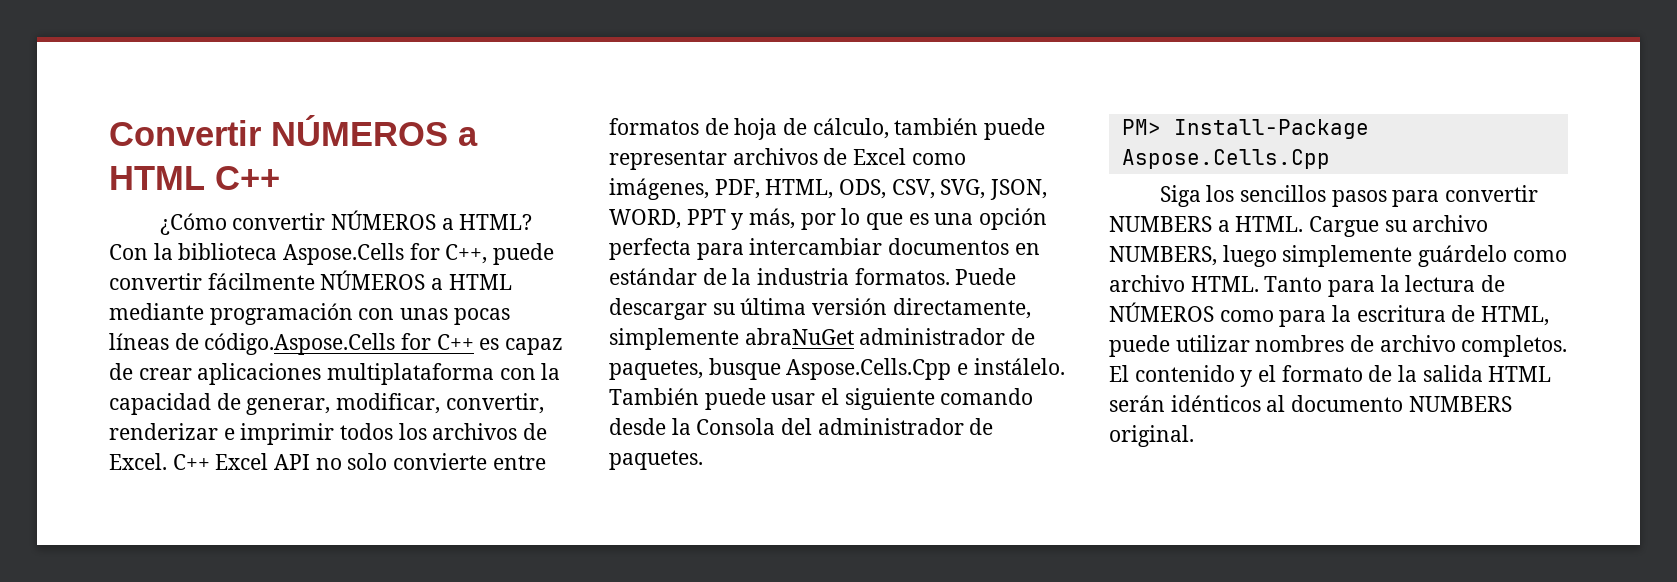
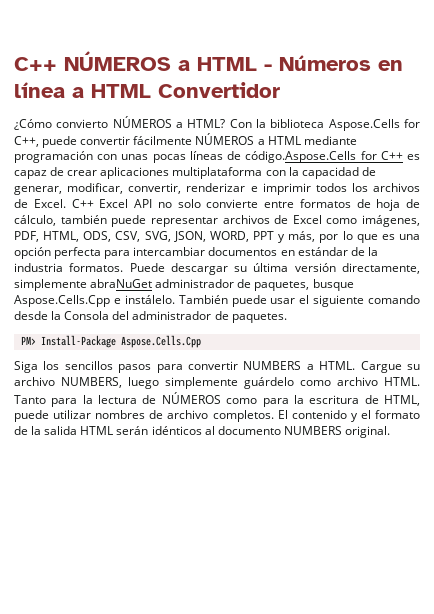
- Convertir NÚMEROS a HTML C++
+ C++ NÚMEROS a HTML - Números en línea a HTML Convertidor
- ¿Cómo convertir NÚMEROS a HTML?
+ ¿Cómo convierto NÚMEROS a HTML?

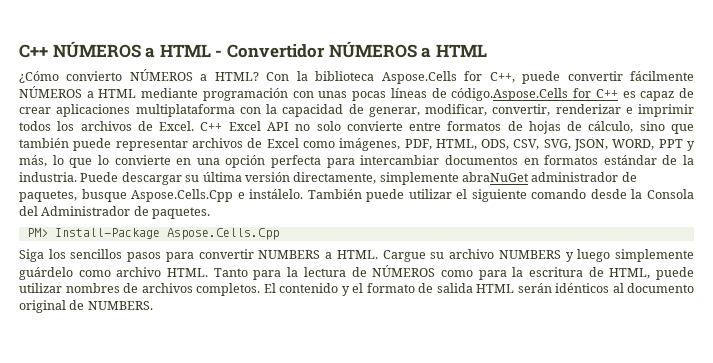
- C++ NÚMEROS a HTML - Números en línea a HTML Convertidor
+ C++ NÚMEROS a HTML - Convertidor NÚMEROS a HTML
- C++ Excel API no solo convierte entre formatos de hoja de cálculo, también puede representar archivos de Excel como imágenes, PDF, HTML, ODS, CSV, SVG, JSON, WORD, PPT y más, por lo que es una opción perfecta para intercambiar documentos en estándar de la industria formatos.
+ C++ Excel API no solo convierte entre formatos de hojas de cálculo, sino que también puede representar archivos de Excel como imágenes, PDF, HTML, ODS, CSV, SVG, JSON, WORD, PPT y más, lo que lo convierte en una opción perfecta para intercambiar documentos en formatos estándar de la industria.
- También puede usar el siguiente comando desde la Consola del administrador de paquetes.
+ También puede utilizar el siguiente comando desde la Consola del Administrador de paquetes.
- Cargue su archivo NUMBERS, luego simplemente guárdelo como archivo HTML.
+ Cargue su archivo NUMBERS y luego simplemente guárdelo como archivo HTML.
- Tanto para la lectura de NÚMEROS como para la escritura de HTML, puede utilizar nombres de archivo completos.
+ Tanto para la lectura de NÚMEROS como para la escritura de HTML, puede utilizar nombres de archivos completos.
- El contenido y el formato de la salida HTML serán idénticos al documento NUMBERS original.
+ El contenido y el formato de salida HTML serán idénticos al documento original de NUMBERS.

